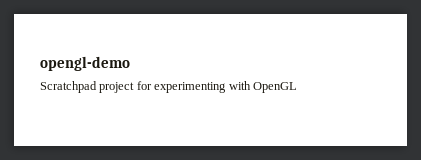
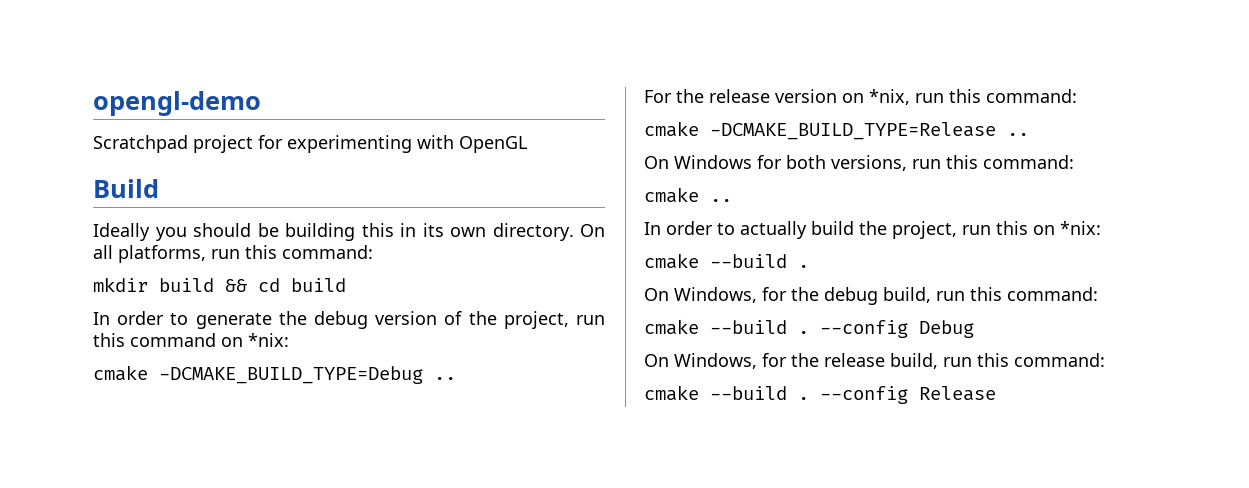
+ Build
+ Ideally you should be building this in its own directory. On all platforms, run this command:
+ mkdir build && cd build
+ In order to generate the debug version of the project, run this command on *nix:
+ cmake -DCMAKE_BUILD_TYPE=Debug ..
+ For the release version on *nix, run this command:
+ cmake -DCMAKE_BUILD_TYPE=Release ..
+ On Windows for both versions, run this command:
+ cmake ..
+ In order to actually build the project, run this on *nix:
+ cmake --build .
+ On Windows, for the debug build, run this command:
+ cmake --build . --config Debug
+ On Windows, for the release build, run this command:
+ cmake --build . --config Release

